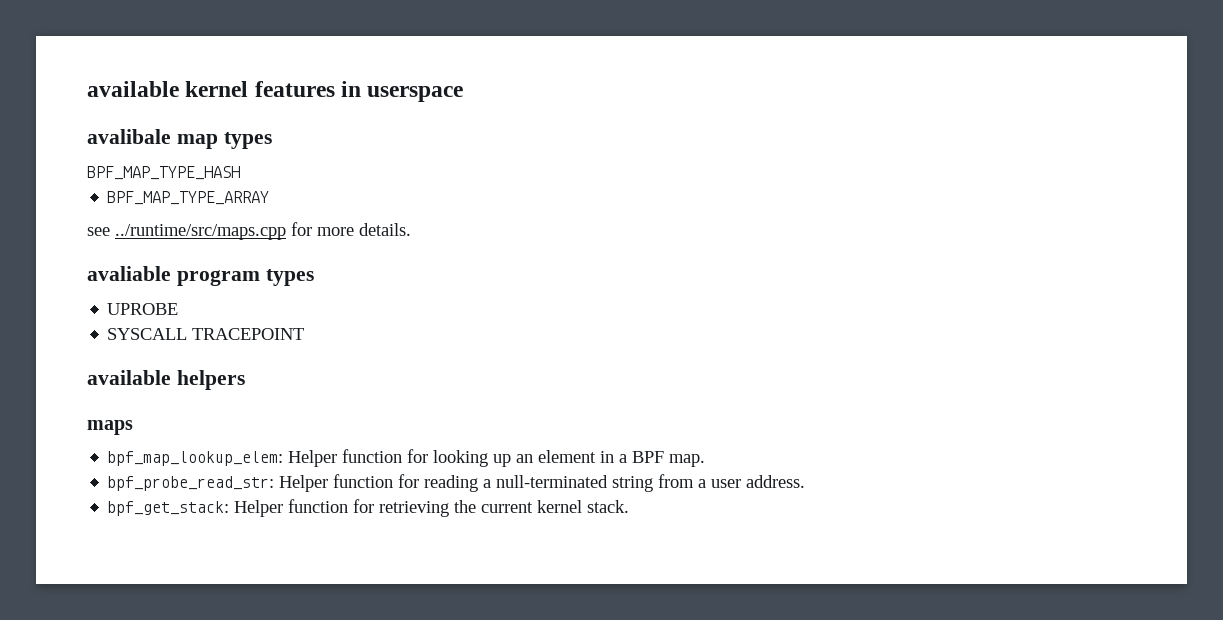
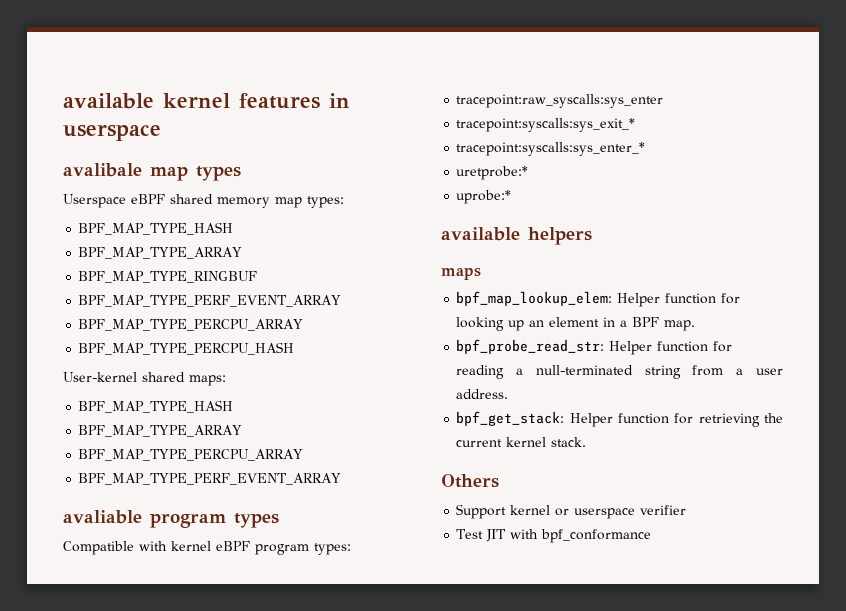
+ Userspace eBPF shared memory map types:
  BPF_MAP_TYPE_HASH
  BPF_MAP_TYPE_ARRAY
- see ../runtime/src/maps.cpp for more details.
+ BPF_MAP_TYPE_RINGBUF
+ BPF_MAP_TYPE_PERF_EVENT_ARRAY
+ BPF_MAP_TYPE_PERCPU_ARRAY
+ BPF_MAP_TYPE_PERCPU_HASH
+ User-kernel shared maps:
+ BPF_MAP_TYPE_HASH
+ BPF_MAP_TYPE_ARRAY
+ BPF_MAP_TYPE_PERCPU_ARRAY
+ BPF_MAP_TYPE_PERF_EVENT_ARRAY
  avaliable program types
- UPROBE
- SYSCALL TRACEPOINT
+ Compatible with kernel eBPF program types:
+ tracepoint:raw_syscalls:sys_enter
+ tracepoint:syscalls:sys_exit_*
+ tracepoint:syscalls:sys_enter_*
+ uretprobe:*
+ uprobe:*
+ Others
+ Support kernel or userspace verifier
+ Test JIT with bpf_conformance

